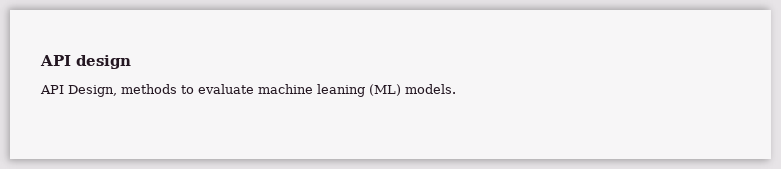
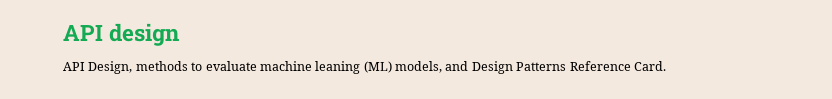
- API Design, methods to evaluate machine leaning (ML) models.
+ API Design, methods to evaluate machine leaning (ML) models, and Design Patterns Reference Card.

